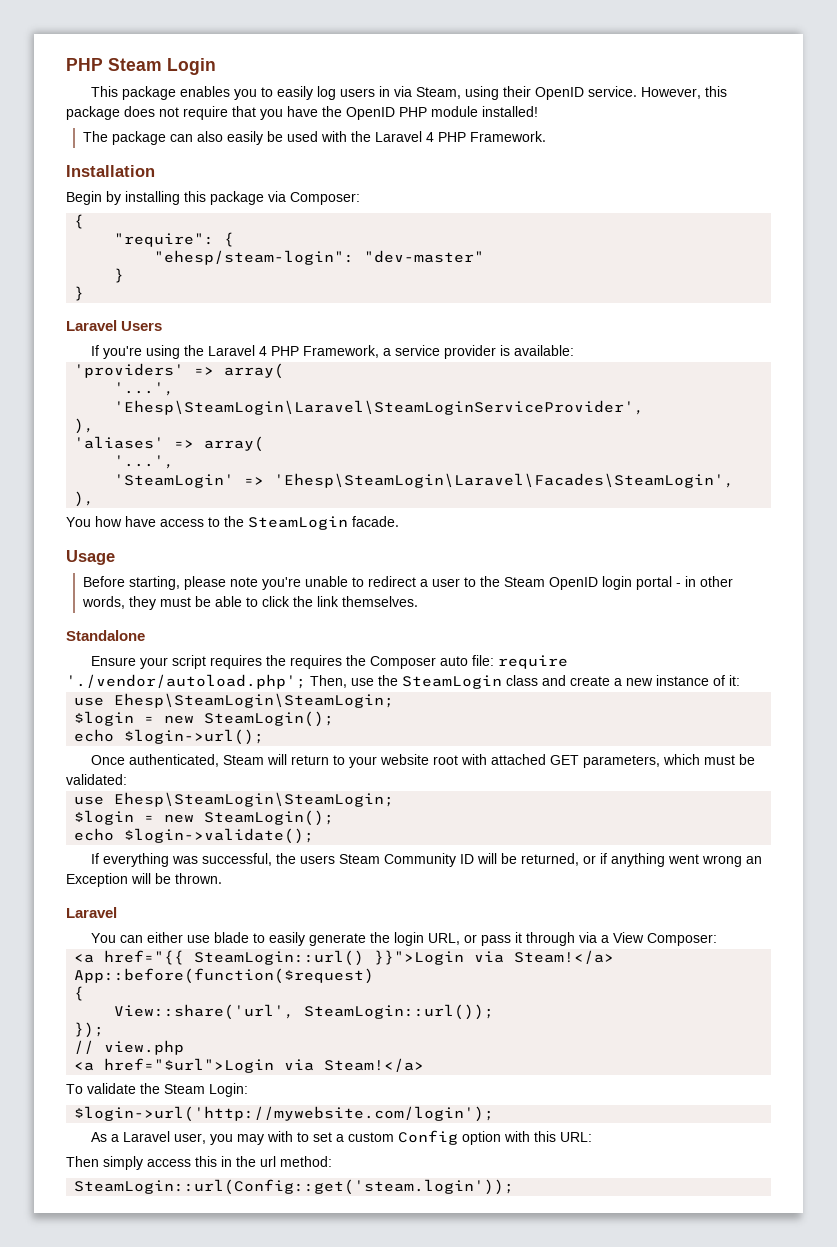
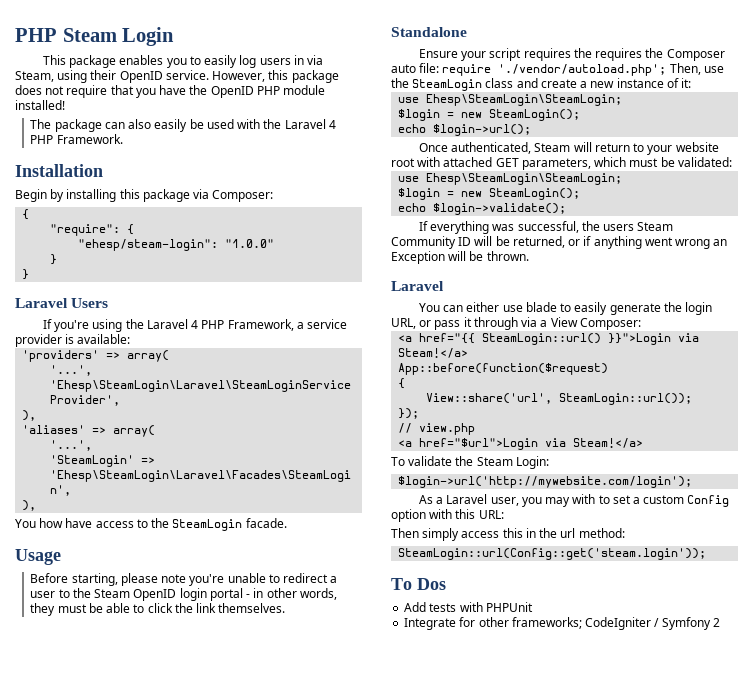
- "ehesp/steam-login": "dev-master"
+ "ehesp/steam-login": "1.0.0"
+ To Dos
+ Add tests with PHPUnit
+ Integrate for other frameworks; CodeIgniter / Symfony 2

